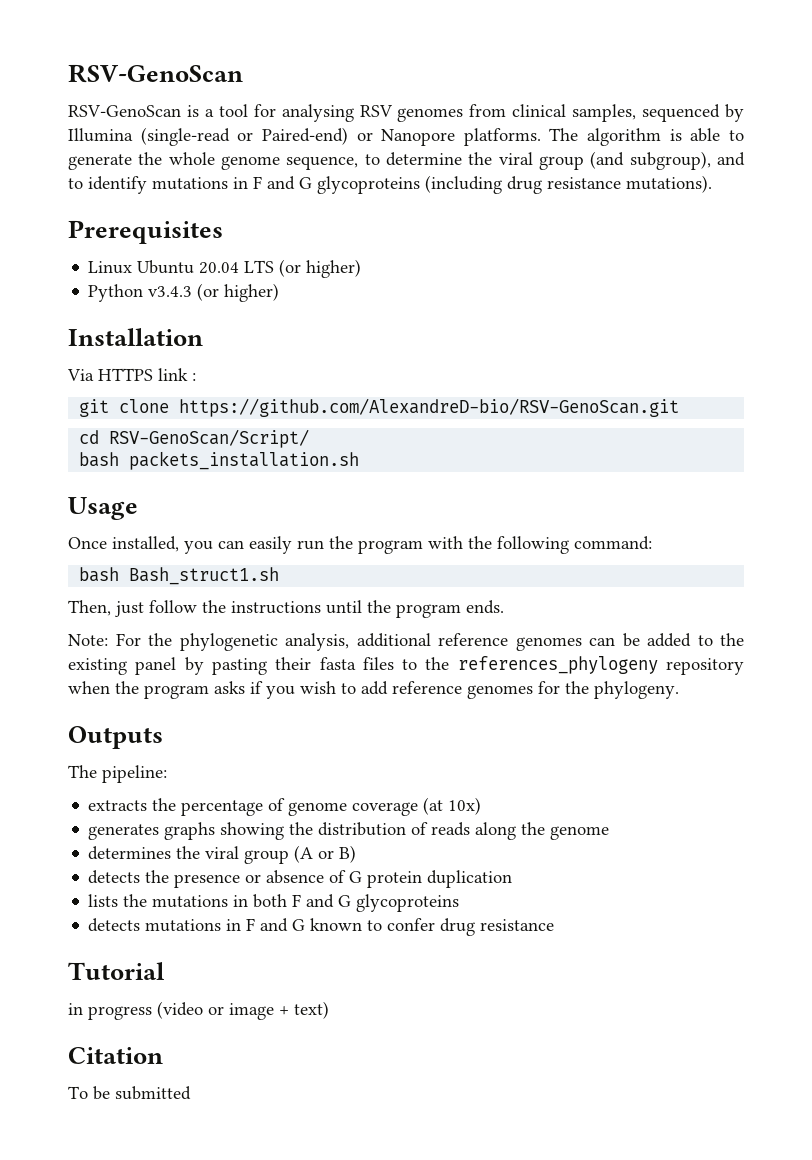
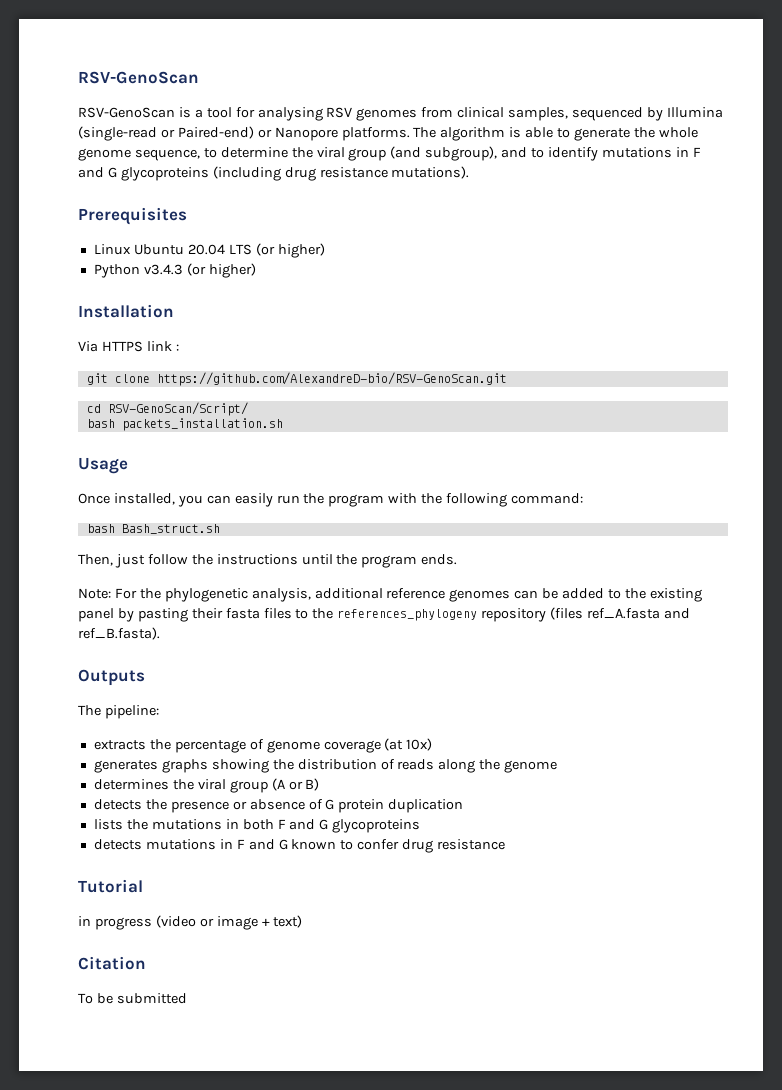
- bash Bash_struct1.sh
+ bash Bash_struct.sh
- Note: For the phylogenetic analysis, additional reference genomes can be added to the existing panel by pasting their fasta files to the references_phylogeny repository when the program asks if you wish to add reference genomes for the phylogeny.
+ Note: For the phylogenetic analysis, additional reference genomes can be added to the existing panel by pasting their fasta files to the references_phylogeny repository (files ref_A.fasta and ref_B.fasta).

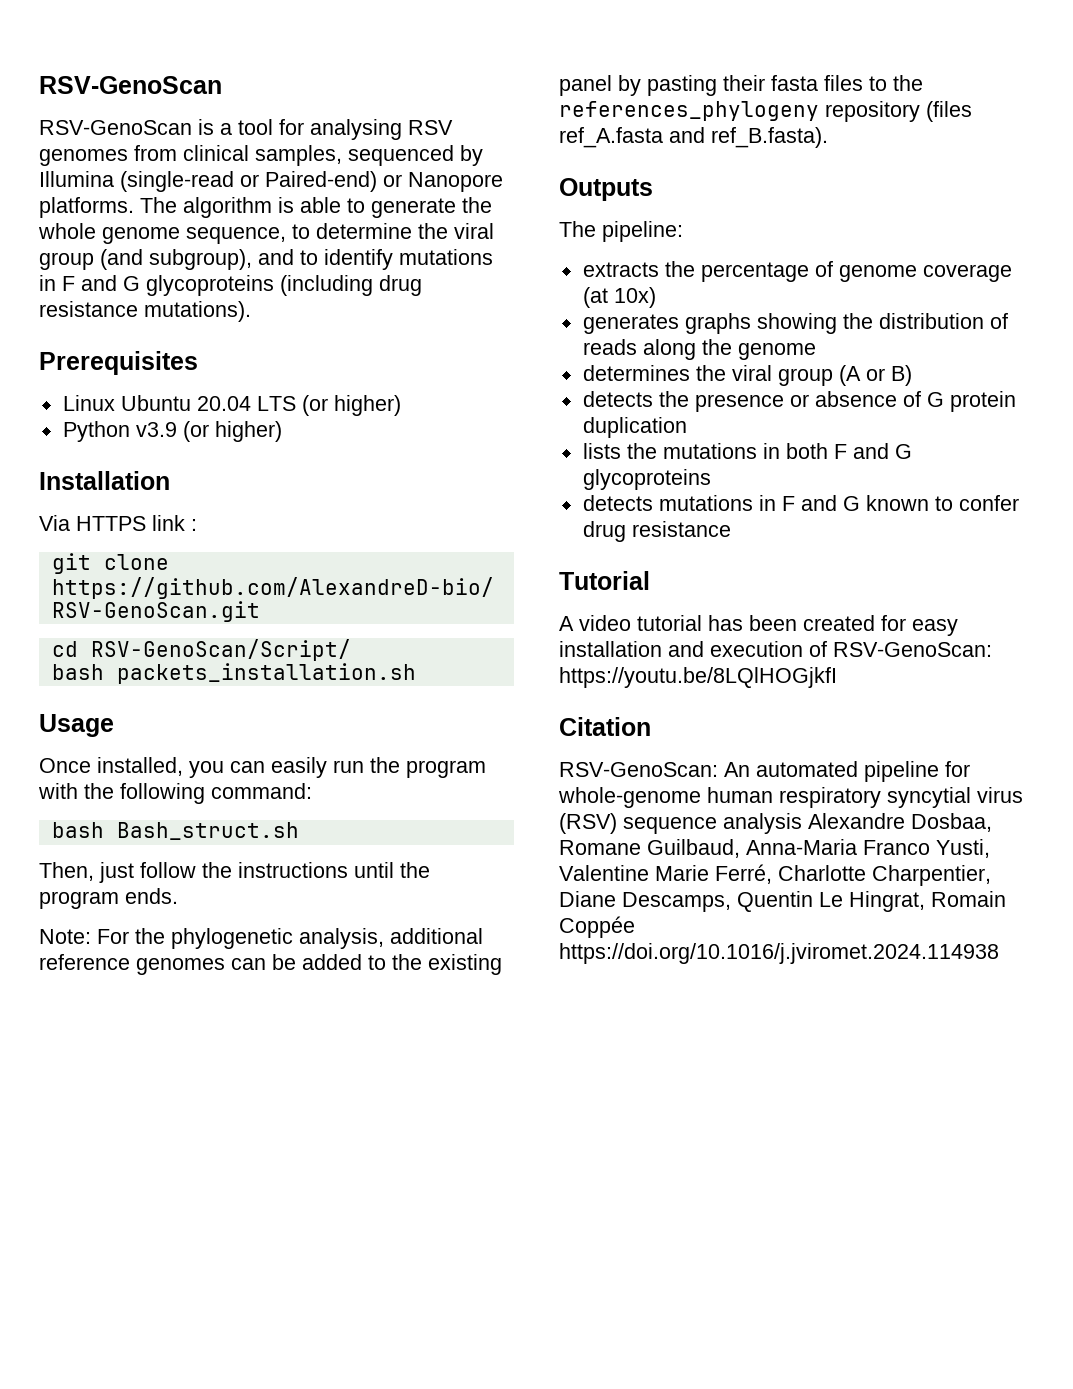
- Python v3.4.3 (or higher)
+ Python v3.9 (or higher)
- in progress (video or image + text)
+ A video tutorial has been created for easy installation and execution of RSV-GenoScan: https://youtu.be/8LQlHOGjkfI
  Citation
- To be submitted
+ RSV-GenoScan: An automated pipeline for whole-genome human respiratory syncytial virus (RSV) sequence analysis Alexandre Dosbaa, Romane Guilbaud, Anna-Maria Franco Yusti, Valentine Marie Ferré, Charlotte Charpentier, Diane Descamps, Quentin Le Hingrat, Romain Coppée https://doi.org/10.1016/j.jviromet.2024.114938

